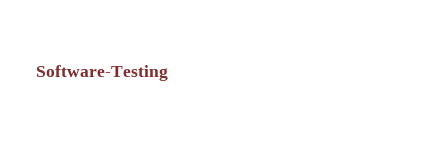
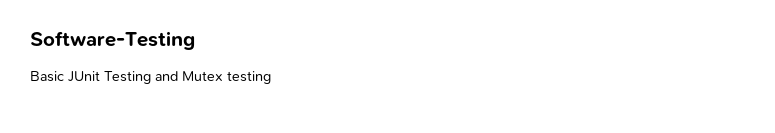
+ Basic JUnit Testing and Mutex testing

